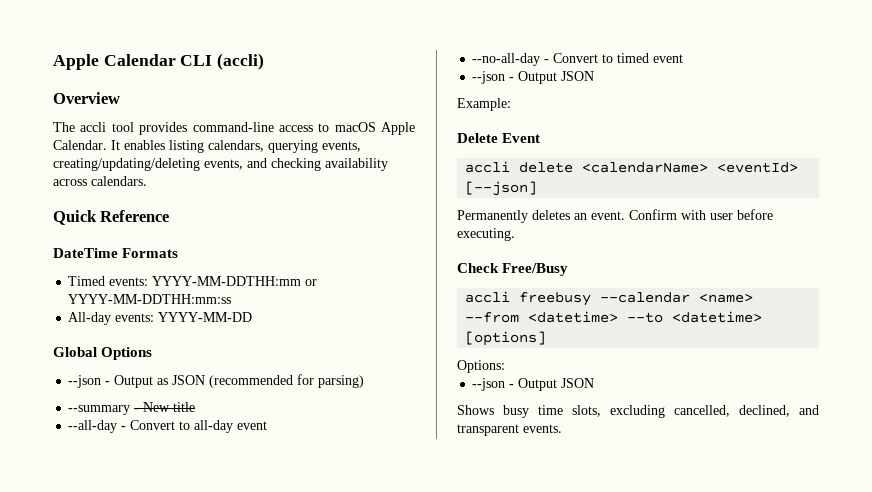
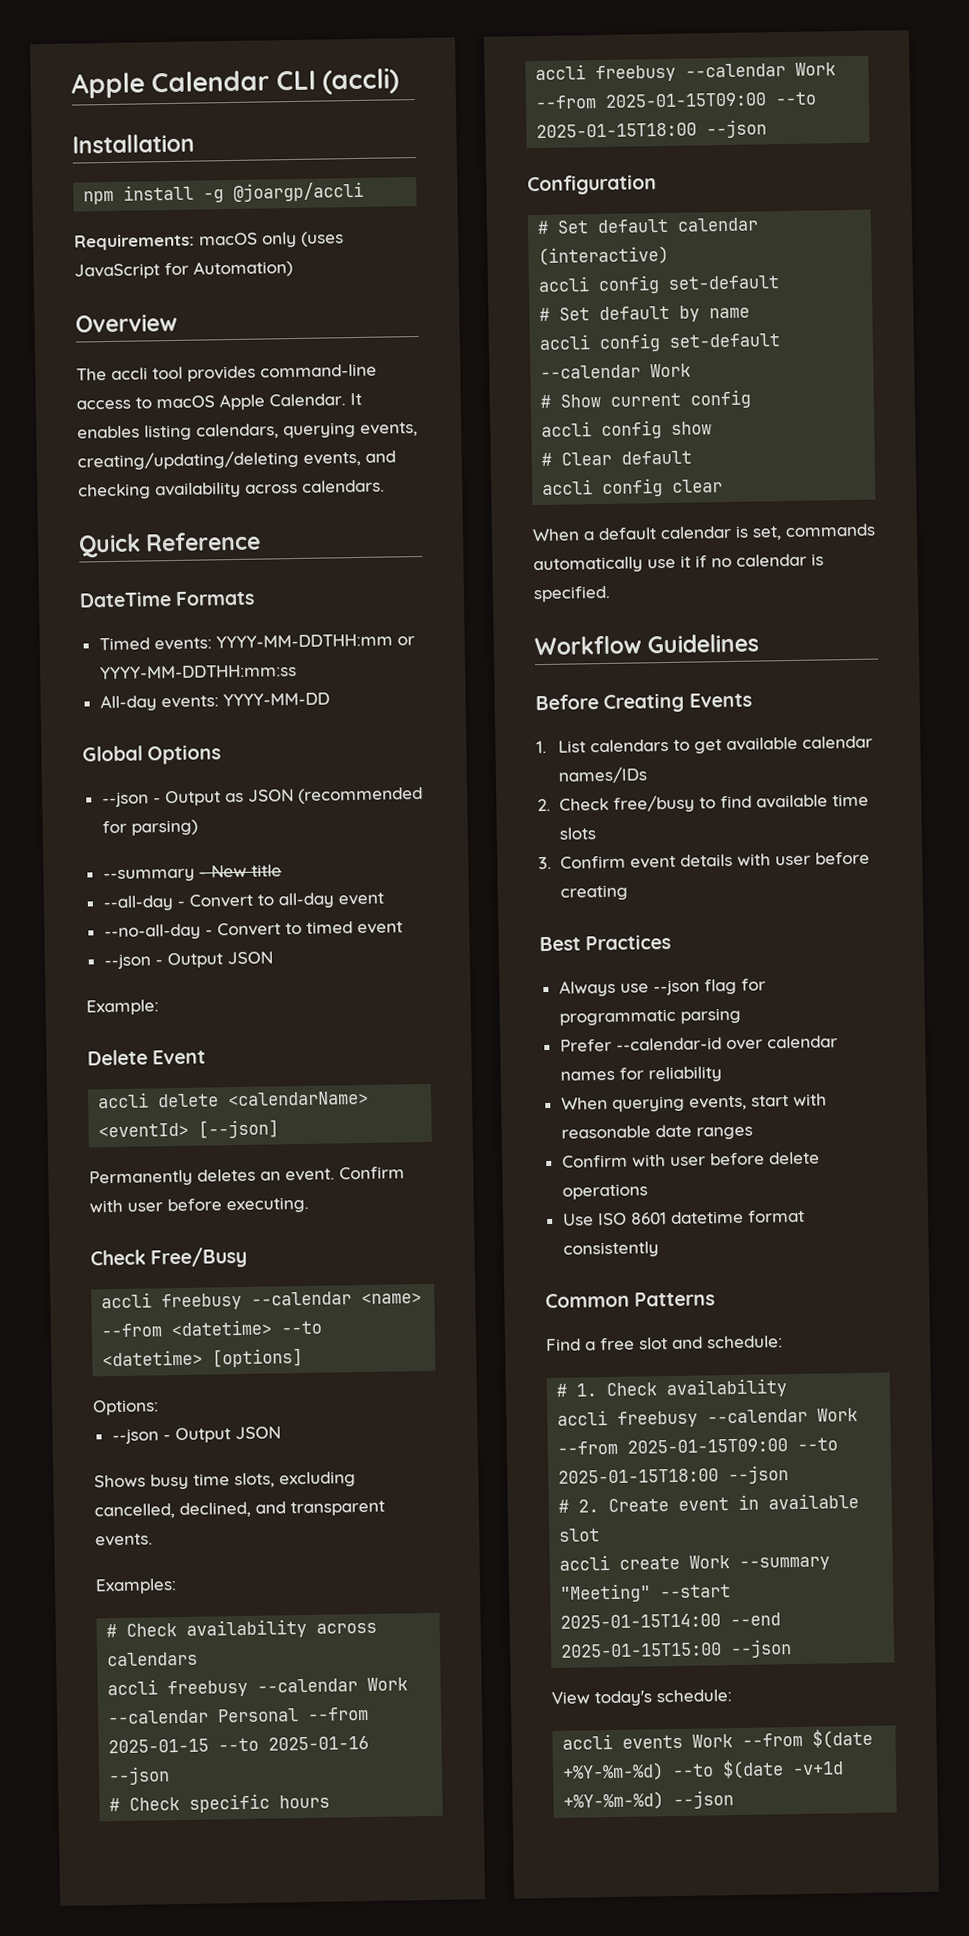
+ Installation
+ npm install -g @joargp/accli
+ Requirements: macOS only (uses JavaScript for Automation)
+ Examples:
+ # Check availability across calendars
+ accli freebusy --calendar Work --calendar Personal --from 2025-01-15 --to 2025-01-16 --json
+ # Check specific hours
+ accli freebusy --calendar Work --from 2025-01-15T09:00 --to 2025-01-15T18:00 --json
+ Configuration
+ # Set default calendar (interactive)
+ accli config set-default
+ # Set default by name
+ accli config set-default --calendar Work
+ # Show current config
+ accli config show
+ # Clear default
+ accli config clear
+ When a default calendar is set, commands automatically use it if no calendar is specified.
+ Workflow Guidelines
+ Before Creating Events
+ 1. List calendars to get available calendar names/IDs
+ 2. Check free/busy to find available time slots
+ 3. Confirm event details with user before creating
+ Best Practices
+ Always use --json flag for programmatic parsing
+ Prefer --calendar-id over calendar names for reliability
+ When querying events, start with reasonable date ranges
+ Confirm with user before delete operations
+ Use ISO 8601 datetime format consistently
+ Common Patterns
+ Find a free slot and schedule:
+ # 1. Check availability
+ accli freebusy --calendar Work --from 2025-01-15T09:00 --to 2025-01-15T18:00 --json
+ # 2. Create event in available slot
+ accli create Work --summary "Meeting" --start 2025-01-15T14:00 --end 2025-01-15T15:00 --json
+ View today's schedule:
+ accli events Work --from $(date +%Y-%m-%d) --to $(date -v+1d +%Y-%m-%d) --json

